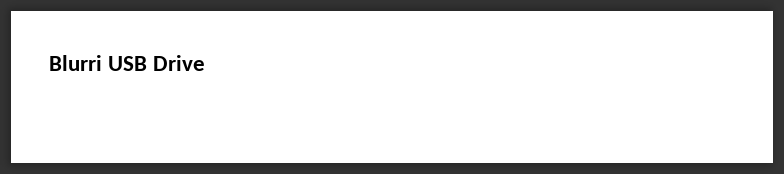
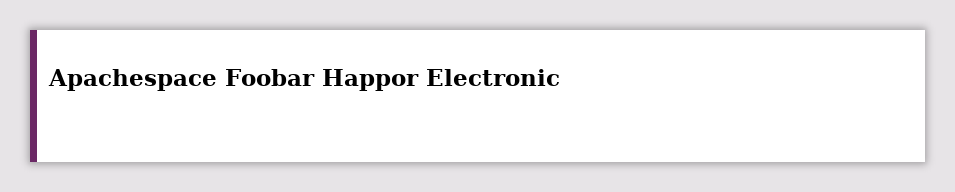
- Blurri USB Drive
+ Apachespace Foobar Happor Electronic

